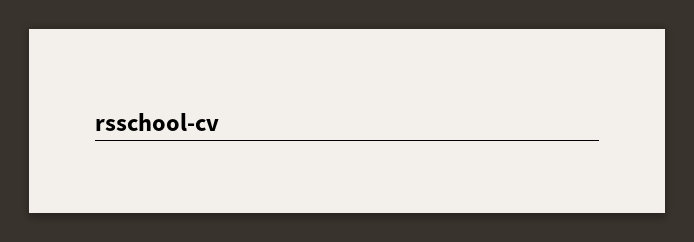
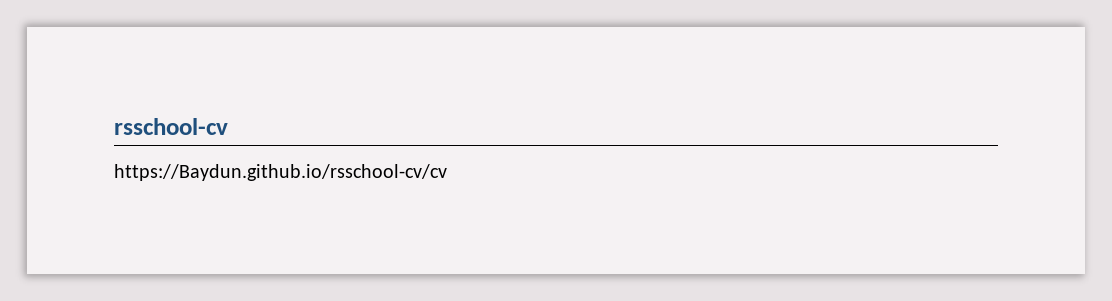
+ https://Baydun.github.io/rsschool-cv/cv

